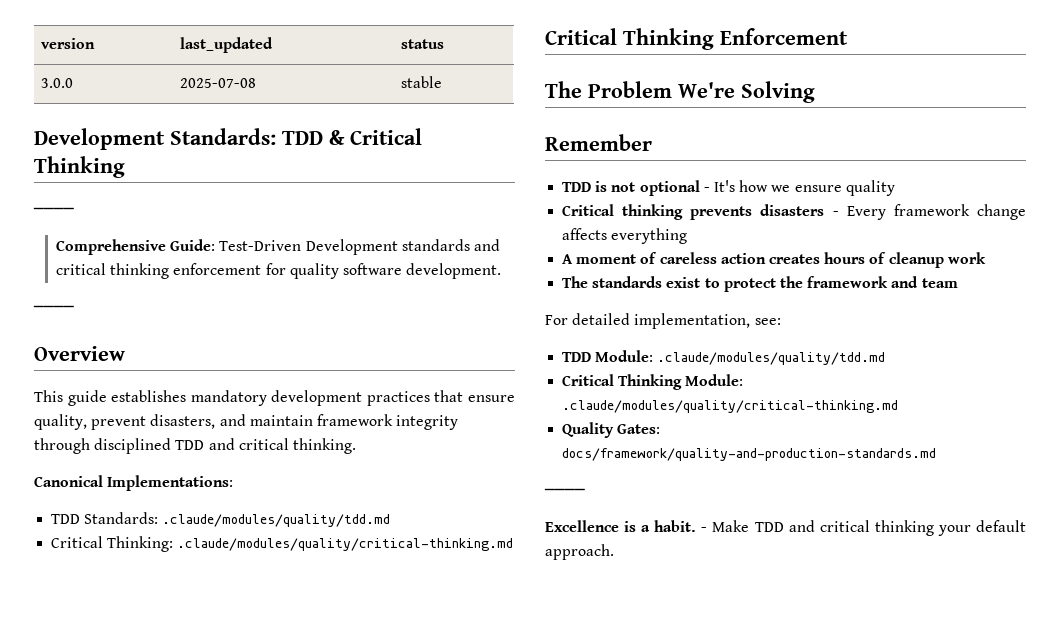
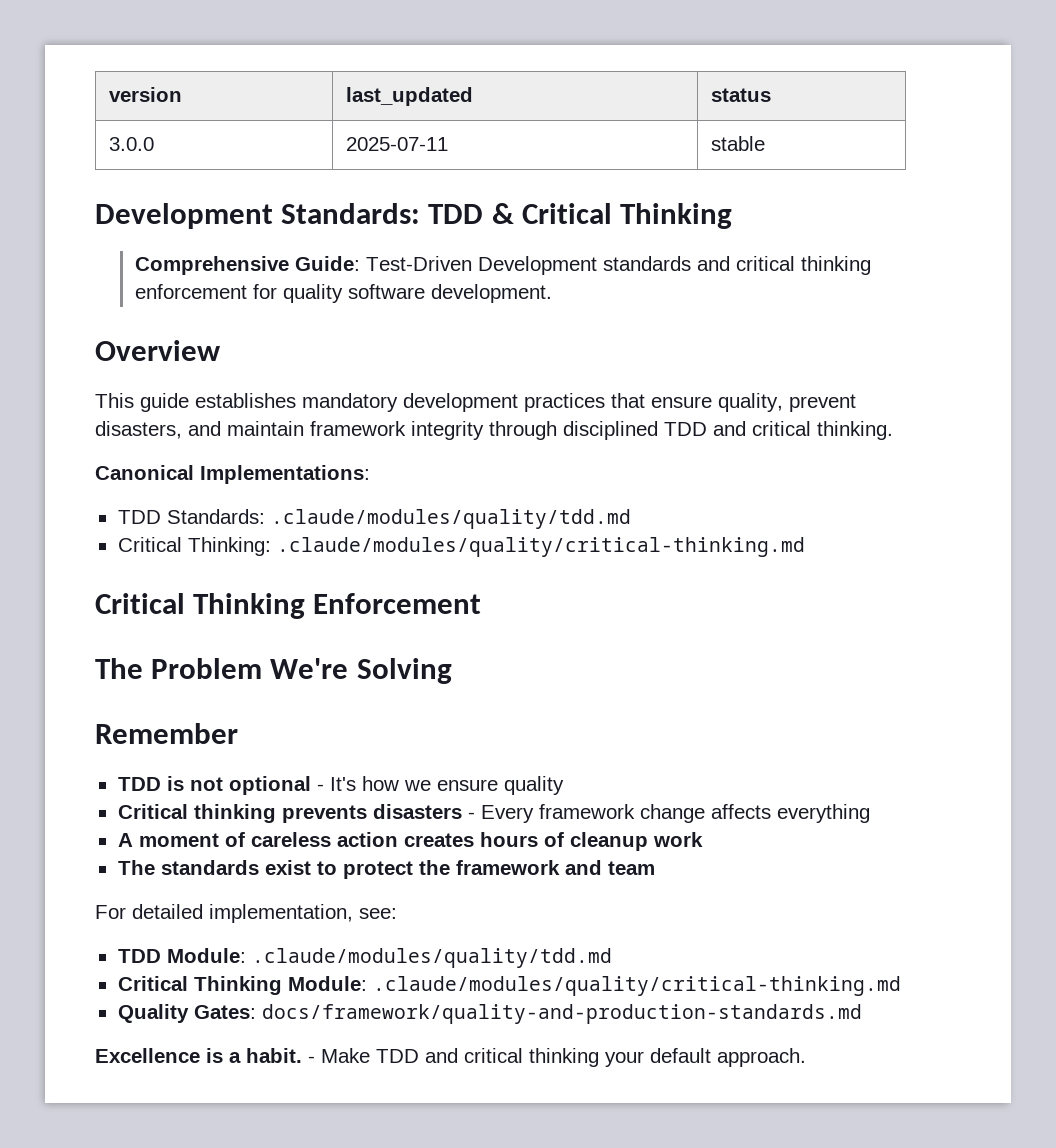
- 3.0.0 | 2025-07-08 | stable
+ 3.0.0 | 2025-07-11 | stable
  Development Standards: TDD & Critical Thinking
- ────
  Comprehensive Guide: Test-Driven Development standards and critical thinking enforcement for quality software development.
- ────
  Quality Gates: docs/framework/quality-and-production-standards.md
- ────

